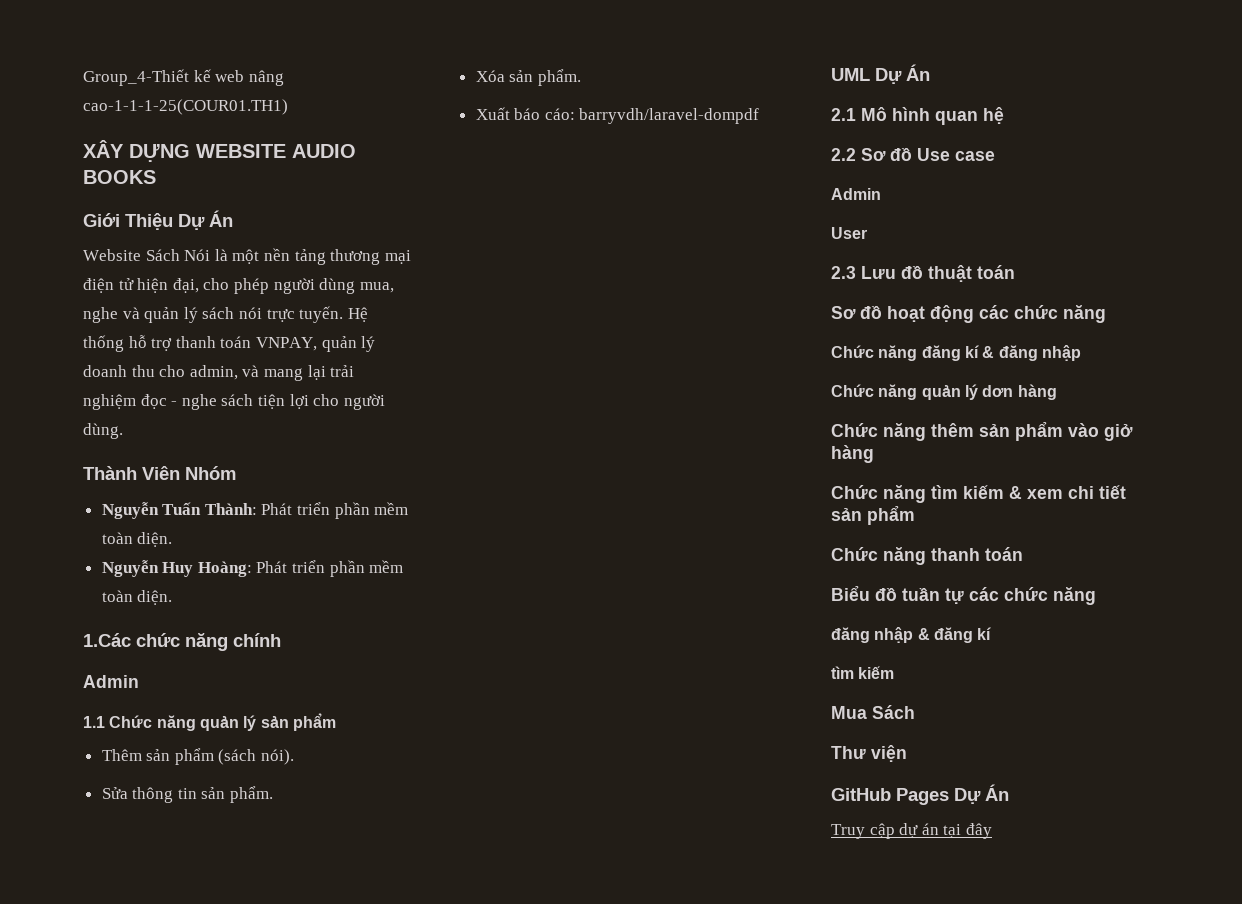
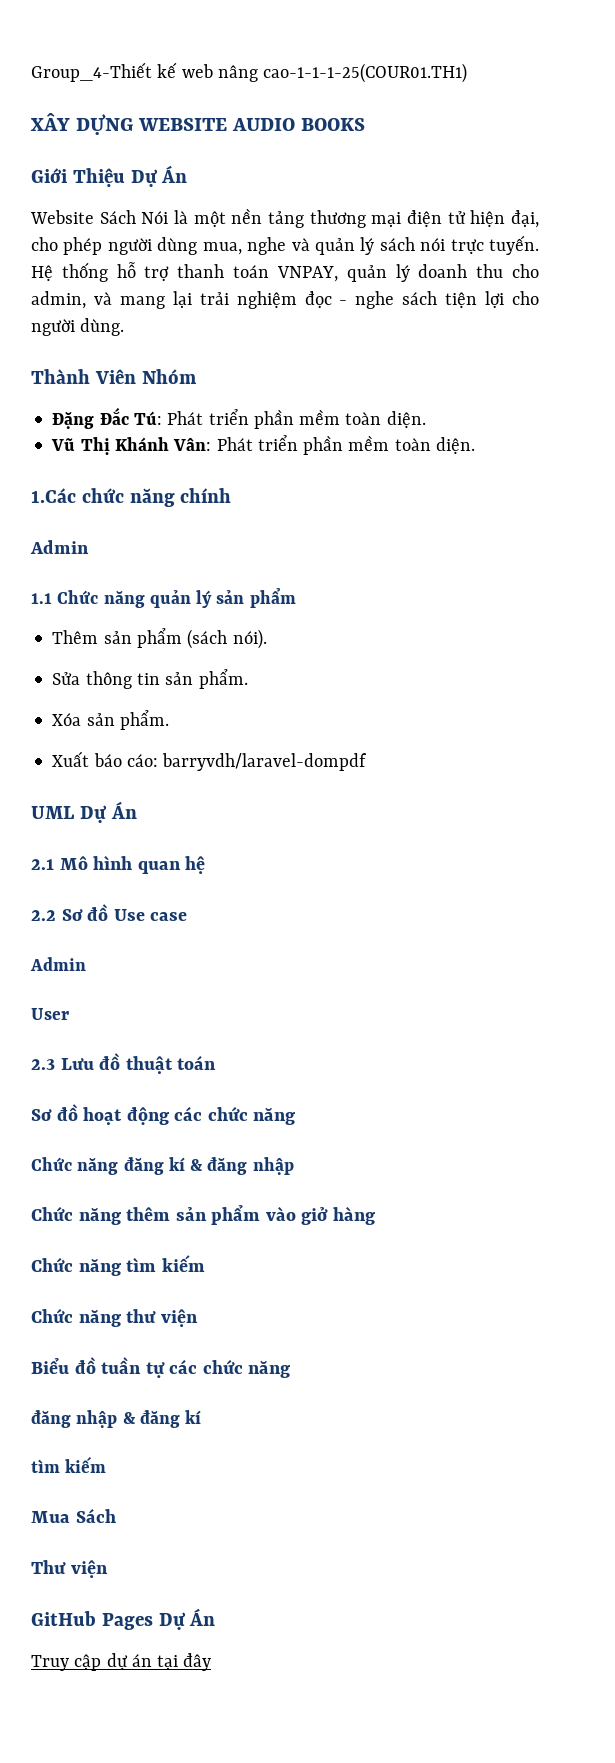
- Nguyễn Tuấn Thành: Phát triển phần mềm toàn diện.
- Nguyễn Huy Hoàng: Phát triển phần mềm toàn diện.
+ Đặng Đắc Tú: Phát triển phần mềm toàn diện.
+ Vũ Thị Khánh Vân: Phát triển phần mềm toàn diện.
- Chức năng quản lý dơn hàng
- Chức năng tìm kiếm & xem chi tiết sản phẩm
- Chức năng thanh toán
+ Chức năng tìm kiếm
+ Chức năng thư viện

